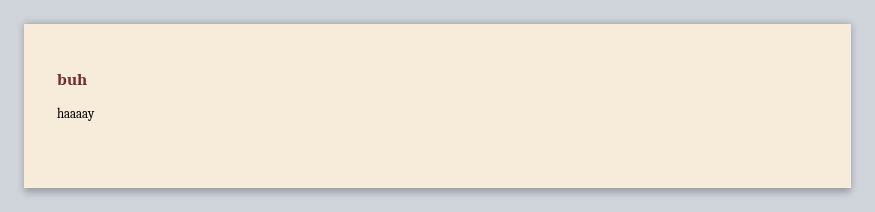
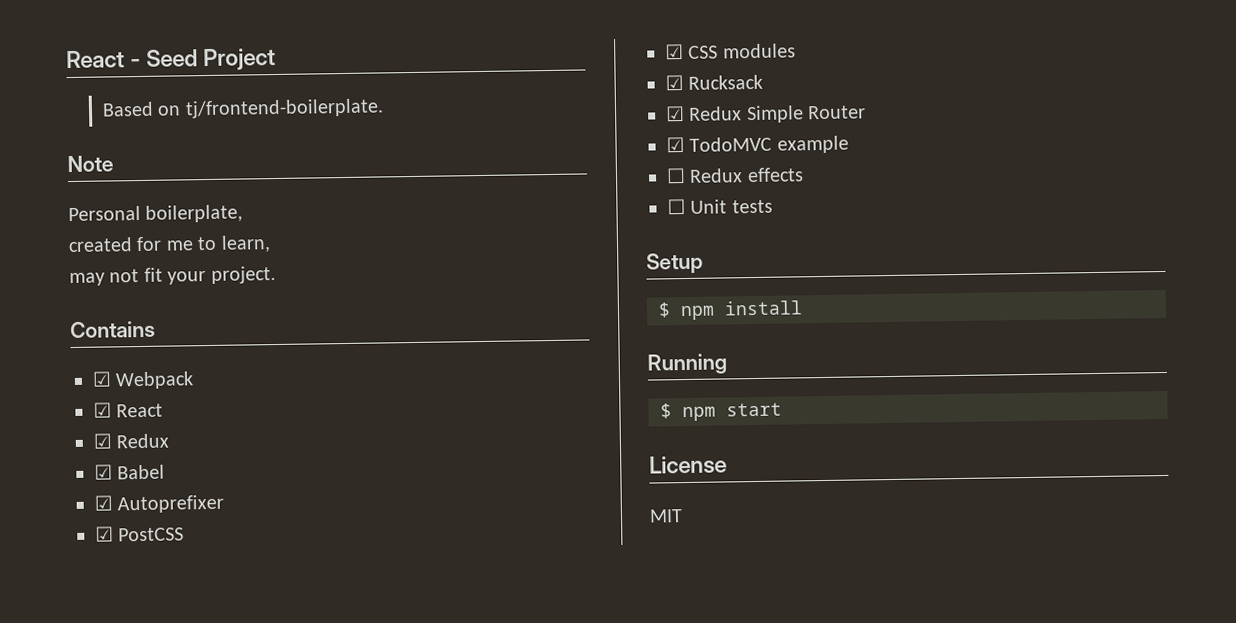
- buh
- haaaay
+ React - Seed Project
+ Based on tj/frontend-boilerplate.
+ Note
+ Personal boilerplate,
+ created for me to learn,
+ may not fit your project.
+ Contains
+ ☑ Webpack
+ ☑ React
+ ☑ Redux
+ ☑ Babel
+ ☑ Autoprefixer
+ ☑ PostCSS
+ ☑ CSS modules
+ ☑ Rucksack
+ ☑ Redux Simple Router
+ ☑ TodoMVC example
+ ☐ Redux effects
+ ☐ Unit tests
+ Setup
+ $ npm install
+ Running
+ $ npm start
+ License
+ MIT

